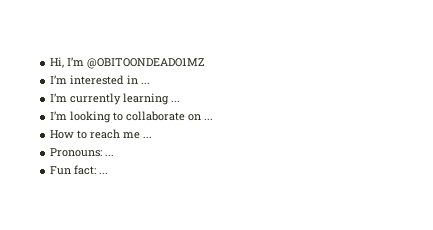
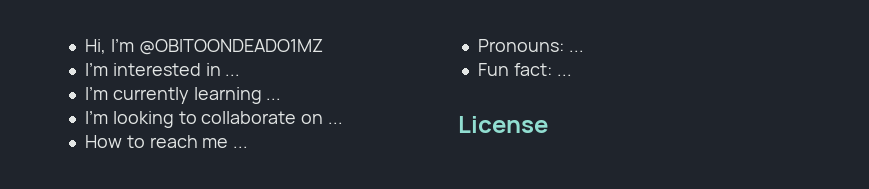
+ License

